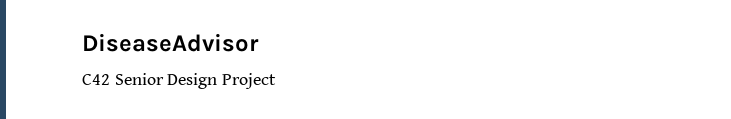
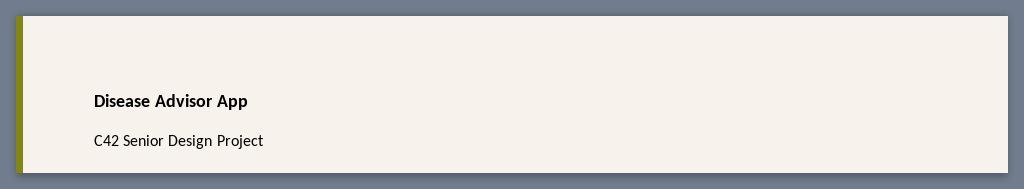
- DiseaseAdvisor
+ Disease Advisor App

